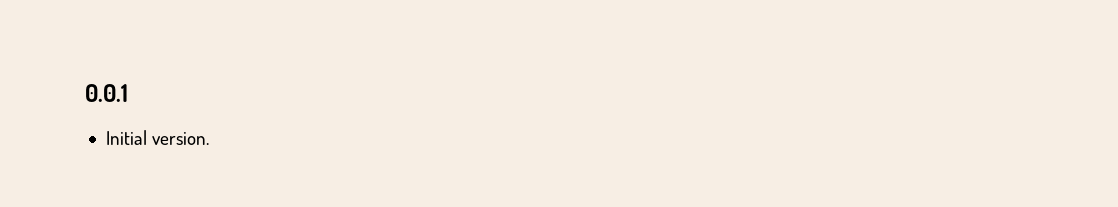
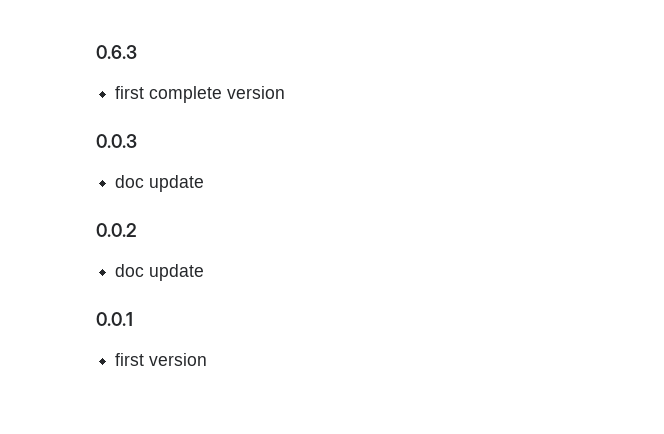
+ 0.6.3
+ first complete version
+ 0.0.3
+ doc update
+ 0.0.2
+ doc update
- Initial version.
+ first version

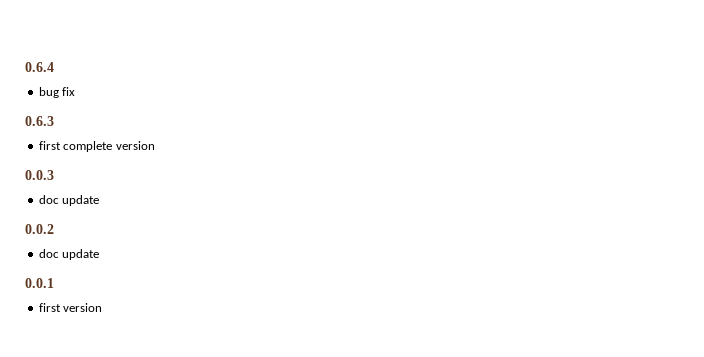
+ 0.6.4
+ bug fix

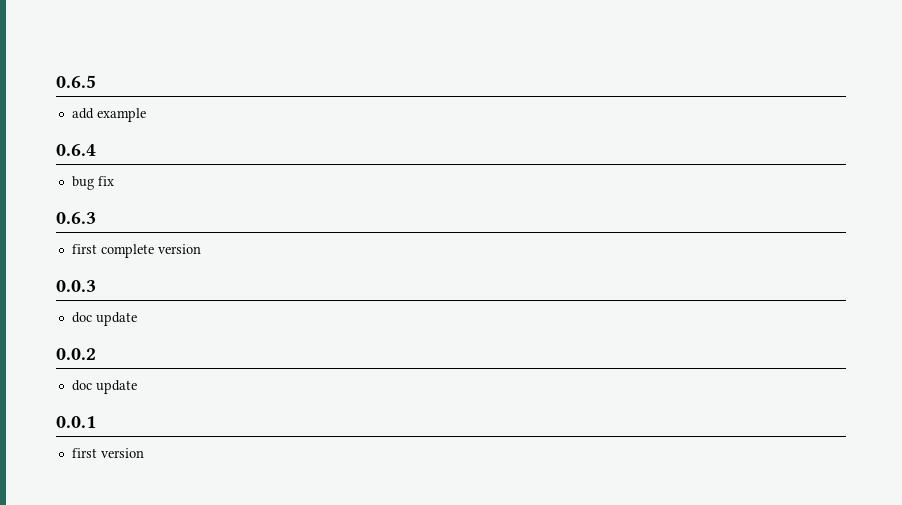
+ 0.6.5
+ add example

